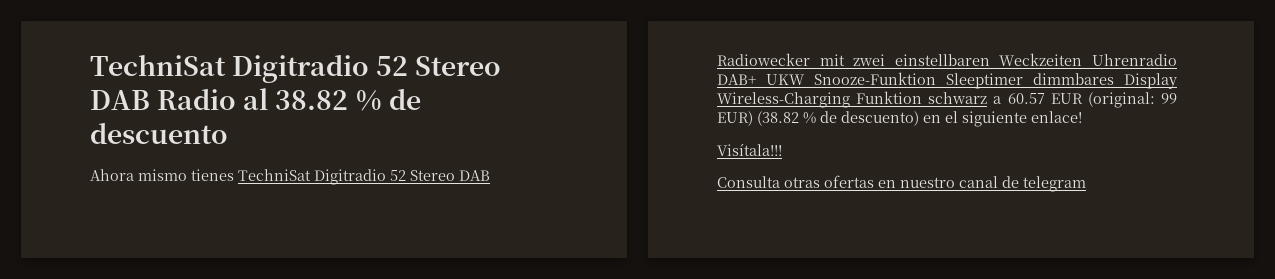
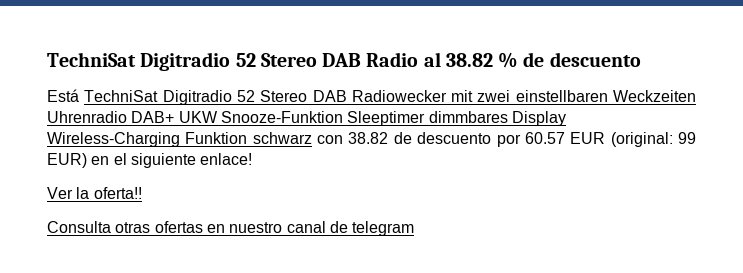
- Ahora mismo tienes TechniSat Digitradio 52 Stereo DAB Radiowecker mit zwei einstellbaren Weckzeiten Uhrenradio DAB+ UKW Snooze-Funktion Sleeptimer dimmbares Display Wireless-Charging Funktion schwarz a 60.57 EUR (original: 99 EUR) (38.82 % de descuento) en el siguiente enlace!
+ Está TechniSat Digitradio 52 Stereo DAB Radiowecker mit zwei einstellbaren Weckzeiten Uhrenradio DAB+ UKW Snooze-Funktion Sleeptimer dimmbares Display Wireless-Charging Funktion schwarz con 38.82 de descuento por 60.57 EUR (original: 99 EUR) en el siguiente enlace!
- Visítala!!!
+ Ver la oferta!!

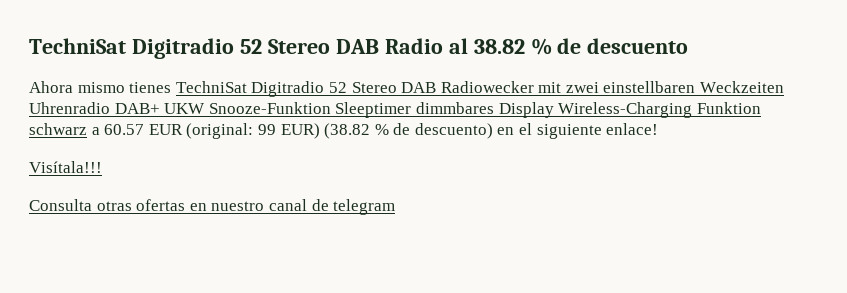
- Está TechniSat Digitradio 52 Stereo DAB Radiowecker mit zwei einstellbaren Weckzeiten Uhrenradio DAB+ UKW Snooze-Funktion Sleeptimer dimmbares Display Wireless-Charging Funktion schwarz con 38.82 de descuento por 60.57 EUR (original: 99 EUR) en el siguiente enlace!
+ Ahora mismo tienes TechniSat Digitradio 52 Stereo DAB Radiowecker mit zwei einstellbaren Weckzeiten Uhrenradio DAB+ UKW Snooze-Funktion Sleeptimer dimmbares Display Wireless-Charging Funktion schwarz a 60.57 EUR (original: 99 EUR) (38.82 % de descuento) en el siguiente enlace!
- Ver la oferta!!
+ Visítala!!!

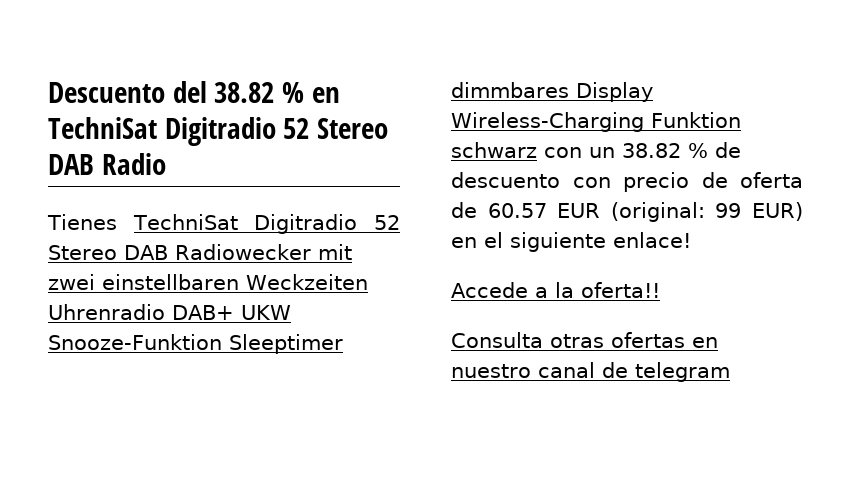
- TechniSat Digitradio 52 Stereo DAB Radio al 38.82 % de descuento
- Ahora mismo tienes TechniSat Digitradio 52 Stereo DAB Radiowecker mit zwei einstellbaren Weckzeiten Uhrenradio DAB+ UKW Snooze-Funktion Sleeptimer dimmbares Display Wireless-Charging Funktion schwarz a 60.57 EUR (original: 99 EUR) (38.82 % de descuento) en el siguiente enlace!
+ Descuento del 38.82 % en TechniSat Digitradio 52 Stereo DAB Radio
+ Tienes TechniSat Digitradio 52 Stereo DAB Radiowecker mit zwei einstellbaren Weckzeiten Uhrenradio DAB+ UKW Snooze-Funktion Sleeptimer dimmbares Display Wireless-Charging Funktion schwarz con un 38.82 % de descuento con precio de oferta de 60.57 EUR (original: 99 EUR) en el siguiente enlace!
- Visítala!!!
+ Accede a la oferta!!

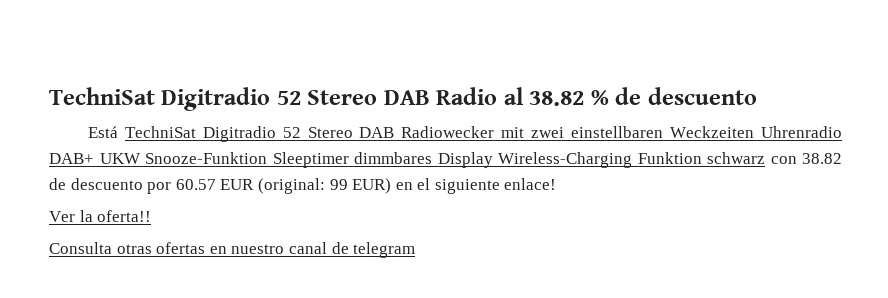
- Descuento del 38.82 % en TechniSat Digitradio 52 Stereo DAB Radio
- Tienes TechniSat Digitradio 52 Stereo DAB Radiowecker mit zwei einstellbaren Weckzeiten Uhrenradio DAB+ UKW Snooze-Funktion Sleeptimer dimmbares Display Wireless-Charging Funktion schwarz con un 38.82 % de descuento con precio de oferta de 60.57 EUR (original: 99 EUR) en el siguiente enlace!
+ TechniSat Digitradio 52 Stereo DAB Radio al 38.82 % de descuento
+ Está TechniSat Digitradio 52 Stereo DAB Radiowecker mit zwei einstellbaren Weckzeiten Uhrenradio DAB+ UKW Snooze-Funktion Sleeptimer dimmbares Display Wireless-Charging Funktion schwarz con 38.82 de descuento por 60.57 EUR (original: 99 EUR) en el siguiente enlace!
- Accede a la oferta!!
+ Ver la oferta!!

